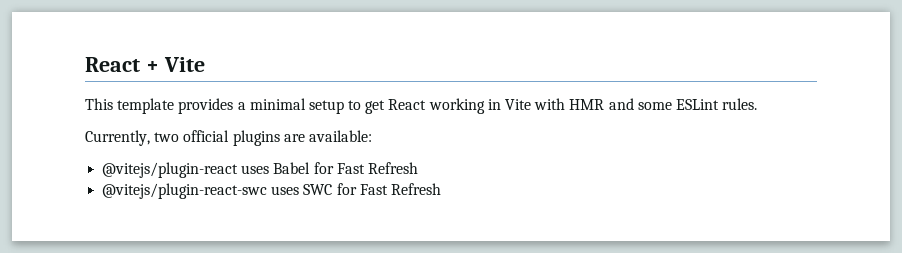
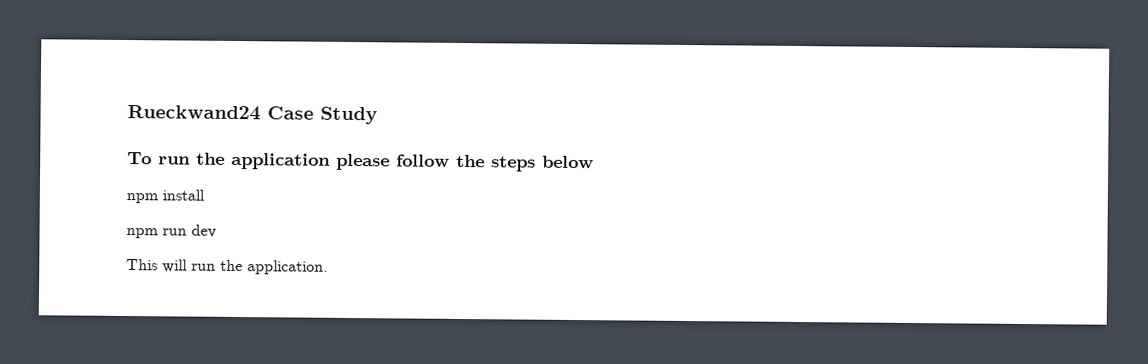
- React + Vite
- This template provides a minimal setup to get React working in Vite with HMR and some ESLint rules.
- Currently, two official plugins are available:
- @vitejs/plugin-react uses Babel for Fast Refresh
- @vitejs/plugin-react-swc uses SWC for Fast Refresh
+ Rueckwand24 Case Study
+ To run the application please follow the steps below
+ npm install
+ npm run dev
+ This will run the application.

